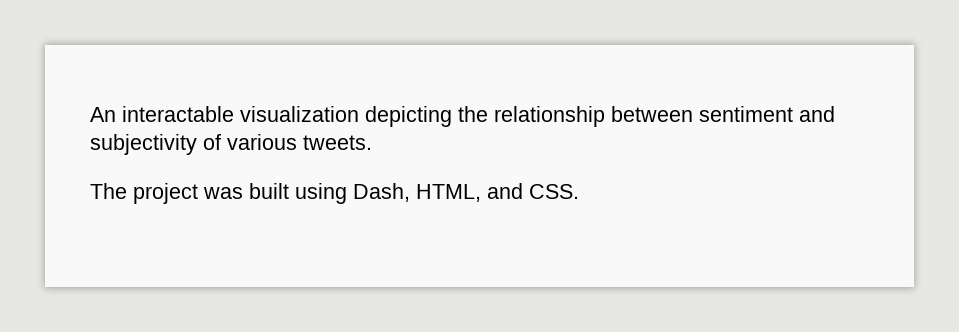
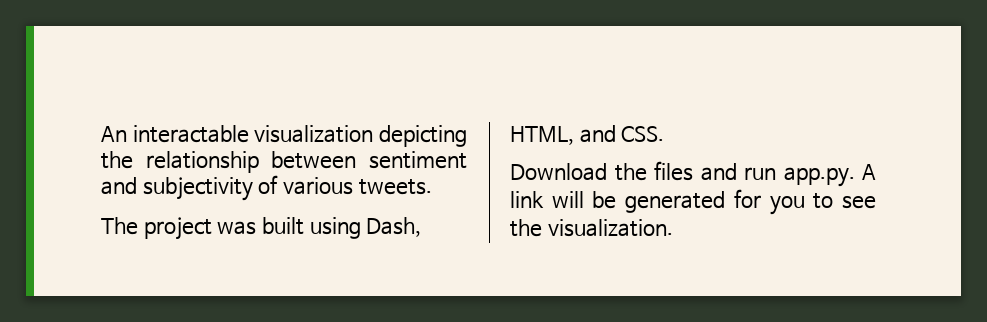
+ Download the files and run app.py. A link will be generated for you to see the visualization.

